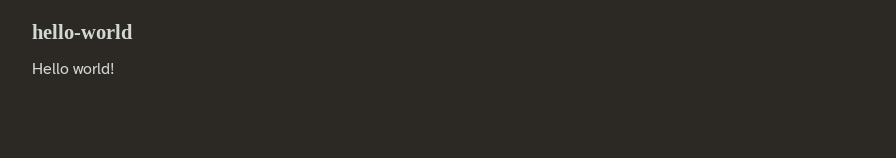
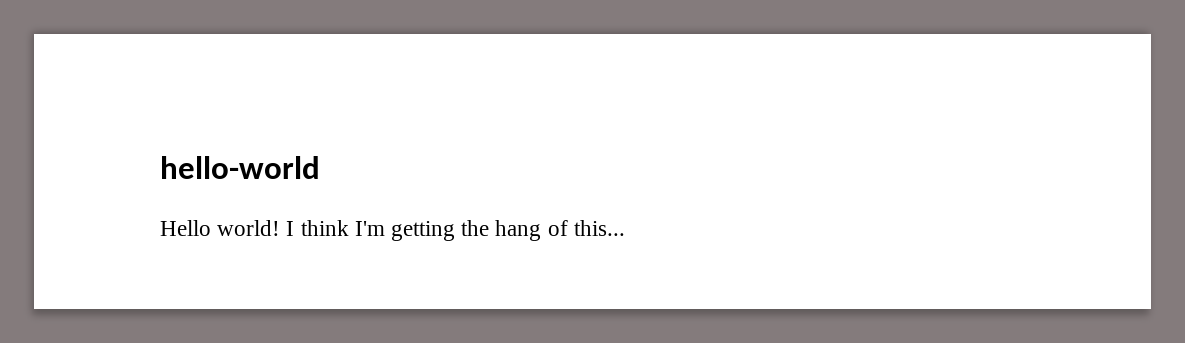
+ I think I'm getting the hang of this...

